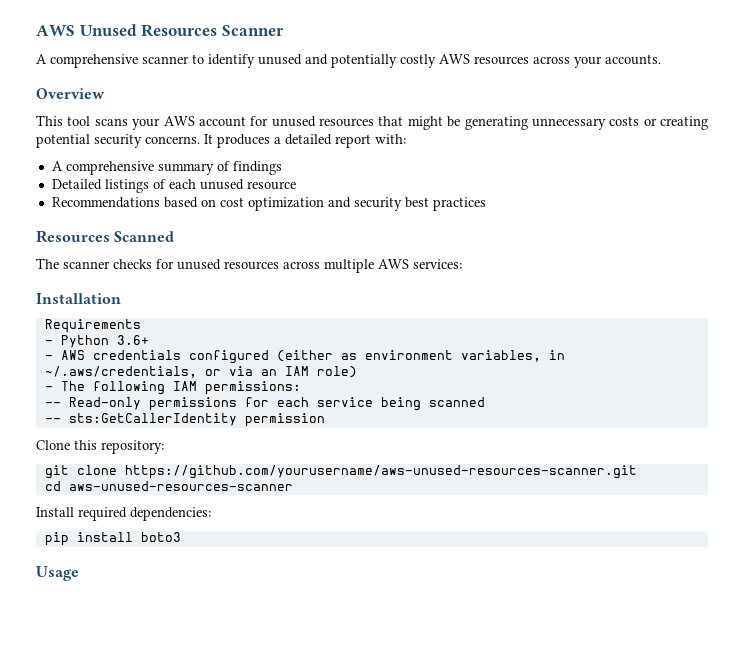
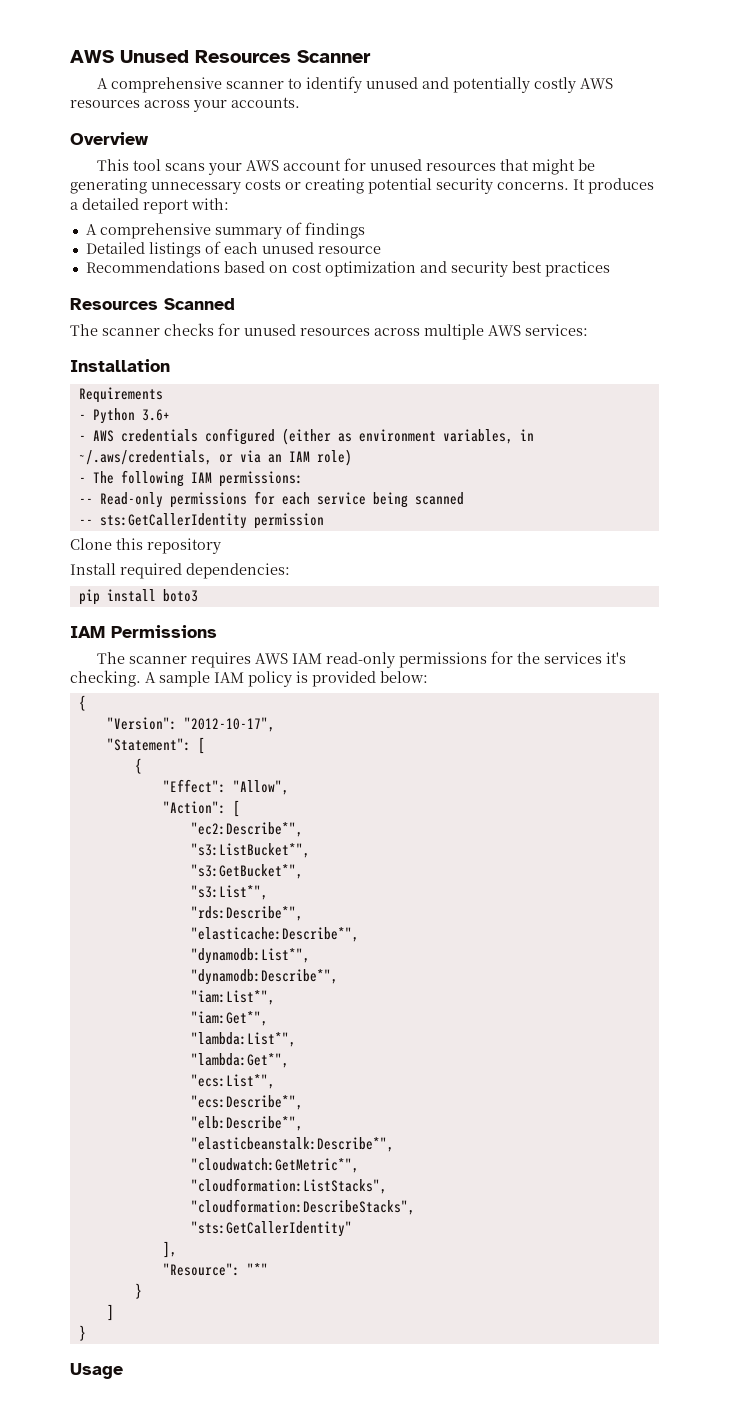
- Clone this repository:
- git clone https://github.com/yourusername/aws-unused-resources-scanner.git
- cd aws-unused-resources-scanner
+ Clone this repository
+ IAM Permissions
+ The scanner requires AWS IAM read-only permissions for the services it's checking. A sample IAM policy is provided below:
+ {
+ "Version": "2012-10-17",
+ "Statement": [
+ {
+ "Effect": "Allow",
+ "Action": [
+ "ec2:Describe*",
+ "s3:ListBucket*",
+ "s3:GetBucket*",
+ "s3:List*",
+ "rds:Describe*",
+ "elasticache:Describe*",
+ "dynamodb:List*",
+ "dynamodb:Describe*",
+ "iam:List*",
+ "iam:Get*",
+ "lambda:List*",
+ "lambda:Get*",
+ "ecs:List*",
+ "ecs:Describe*",
+ "elb:Describe*",
+ "elasticbeanstalk:Describe*",
+ "cloudwatch:GetMetric*",
+ "cloudformation:ListStacks",
+ "cloudformation:DescribeStacks",
+ "sts:GetCallerIdentity"
+ ],
+ "Resource": "*"
+ }
+ ]
+ }

